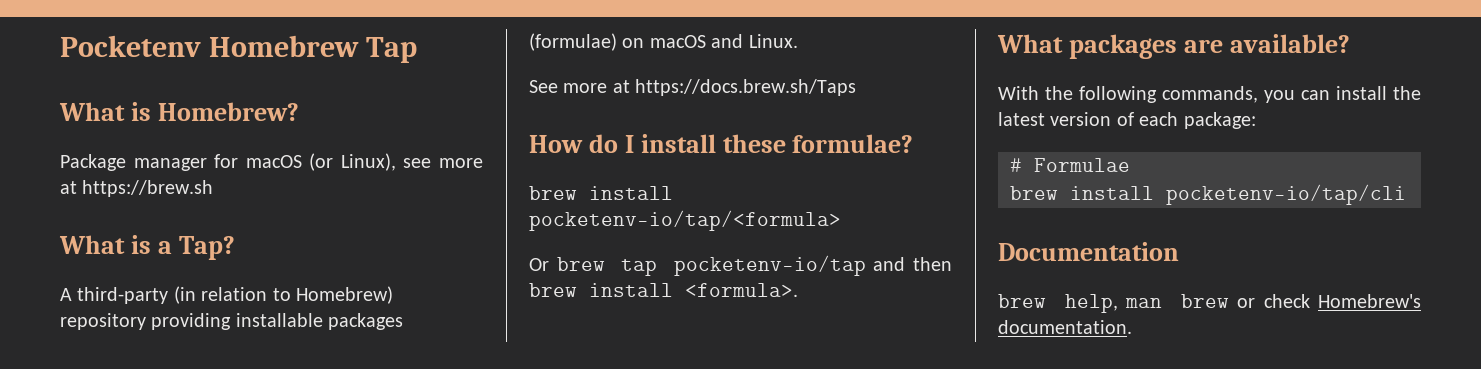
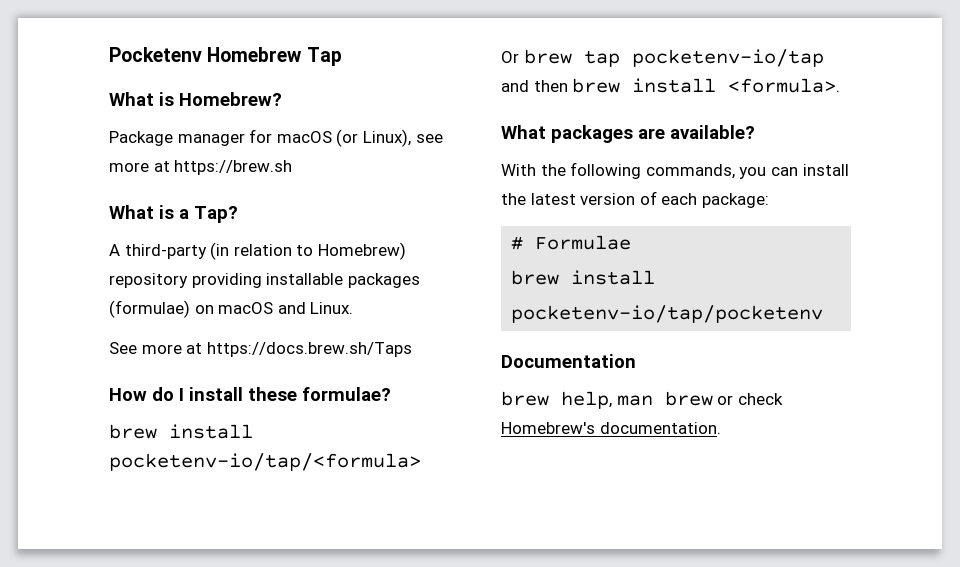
- brew install pocketenv-io/tap/cli
+ brew install pocketenv-io/tap/pocketenv

